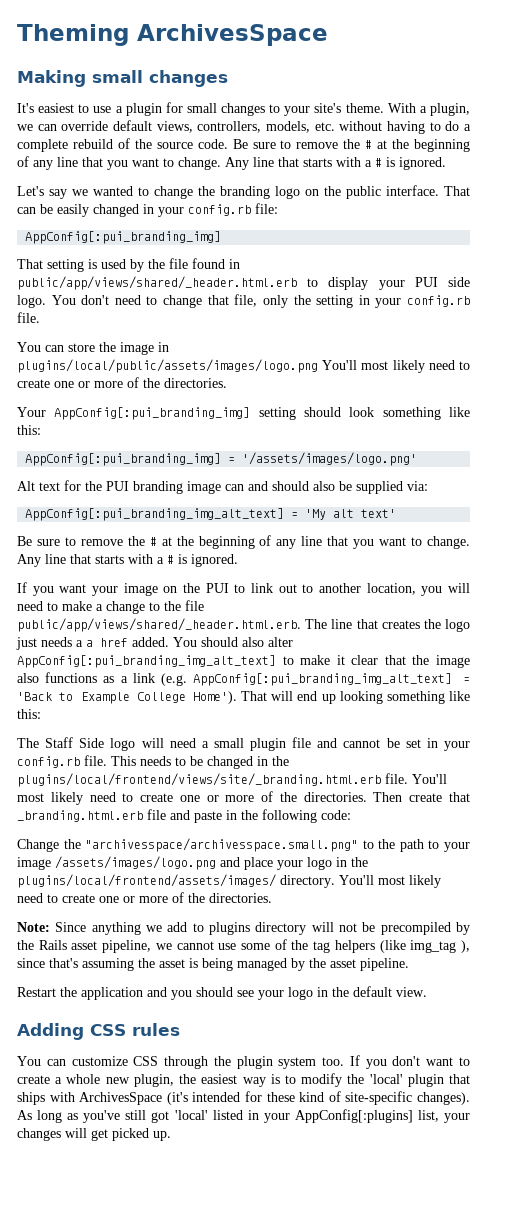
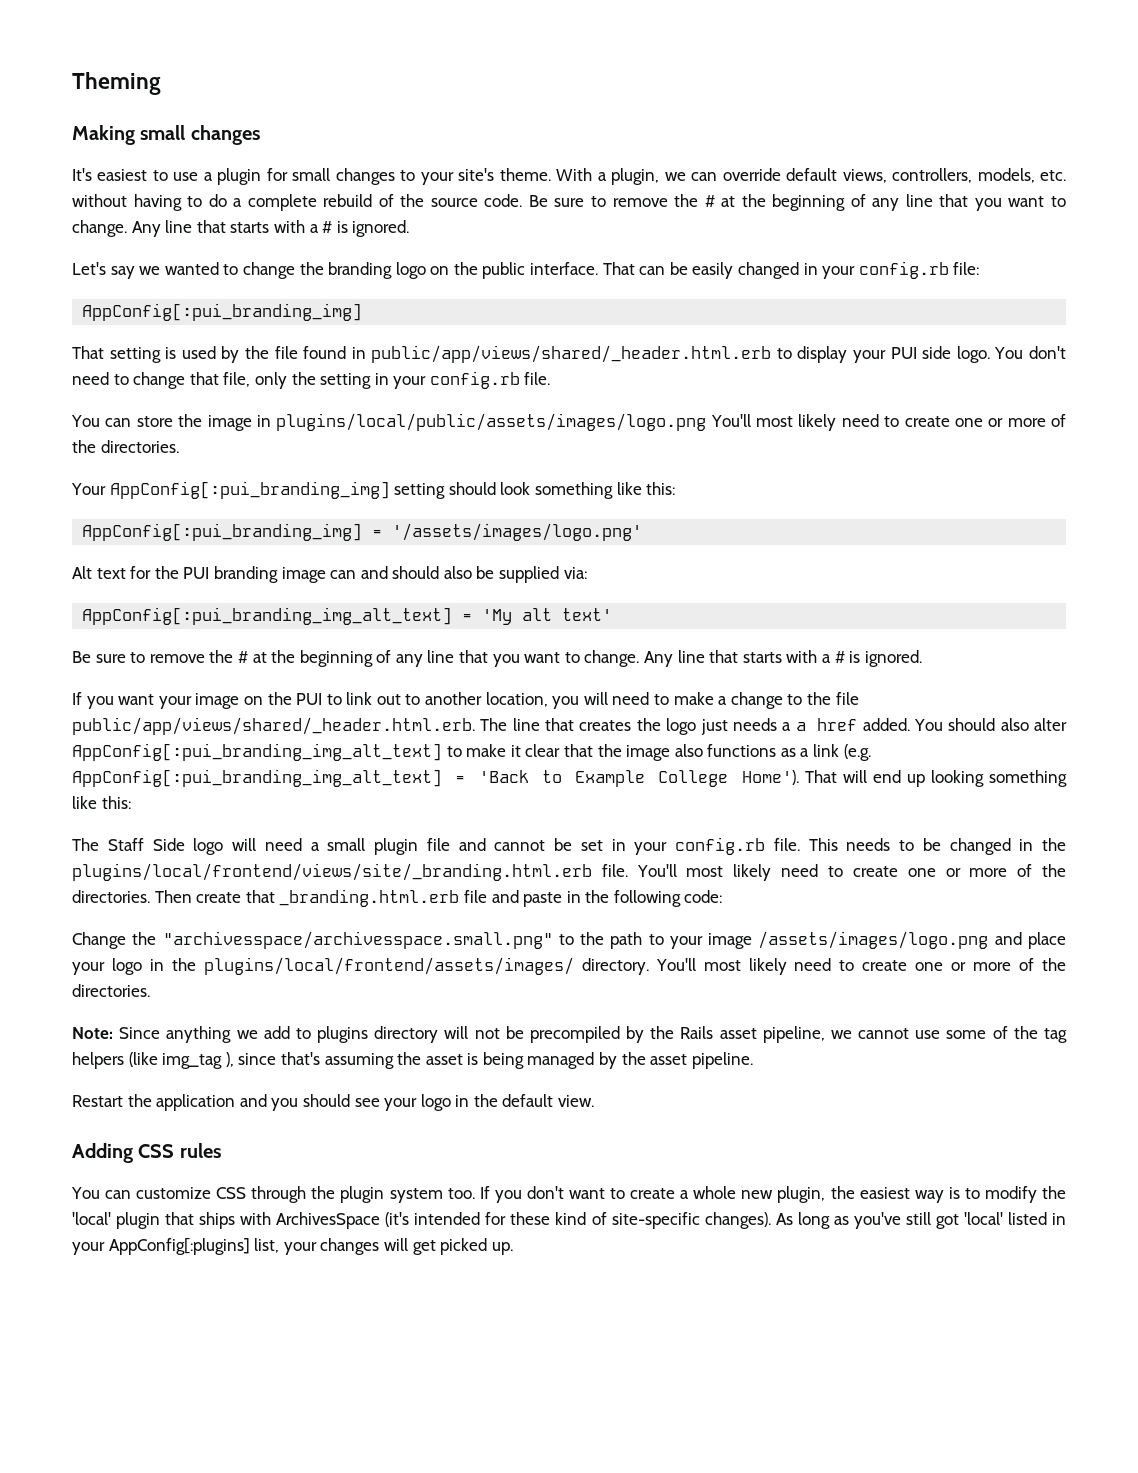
- Theming ArchivesSpace
+ Theming

